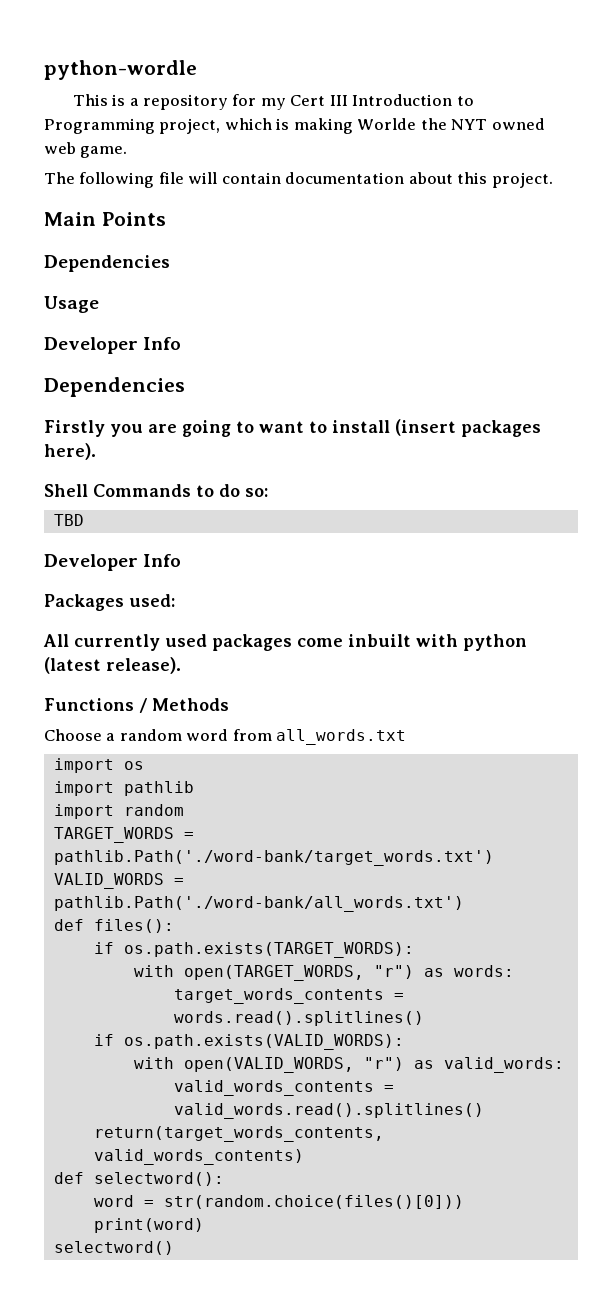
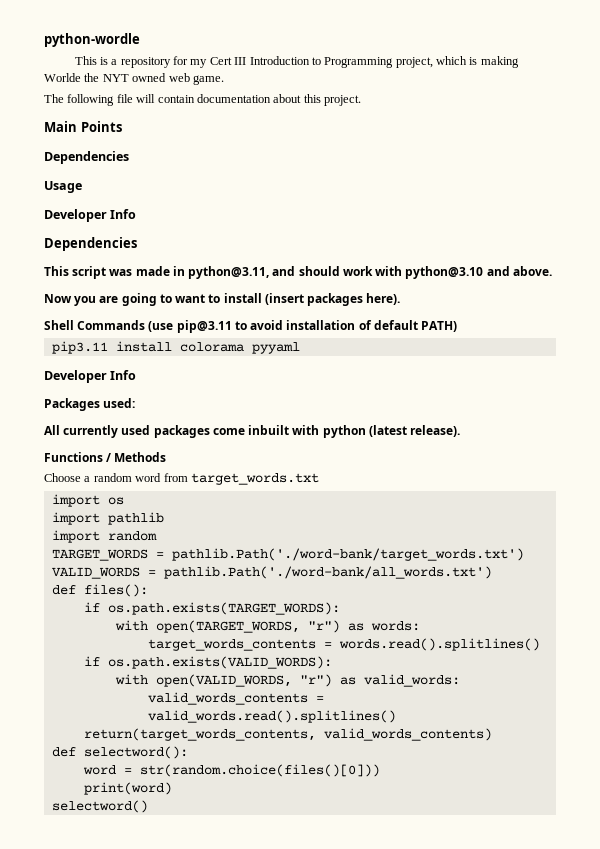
- Firstly you are going to want to install (insert packages here).
+ This script was made in python@3.11, and should work with python@3.10 and above.
+ Now you are going to want to install (insert packages here).
- Shell Commands to do so:
- TBD
+ Shell Commands (use pip@3.11 to avoid installation of default PATH)
+ pip3.11 install colorama pyyaml
- Choose a random word from all_words.txt
+ Choose a random word from target_words.txt

